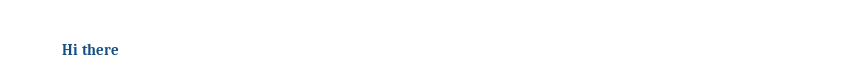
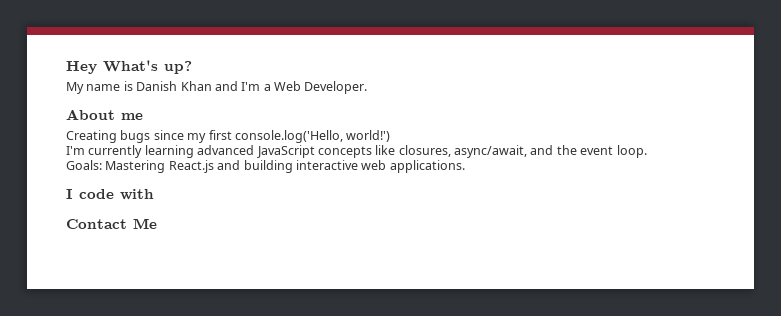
- Hi there
+ Hey What's up?
+ My name is Danish Khan and I'm a Web Developer.
+ About me
+ Creating bugs since my first console.log('Hello, world!')
+ I'm currently learning advanced JavaScript concepts like closures, async/await, and the event loop.
+ Goals: Mastering React.js and building interactive web applications.
+ I code with
+ Contact Me

